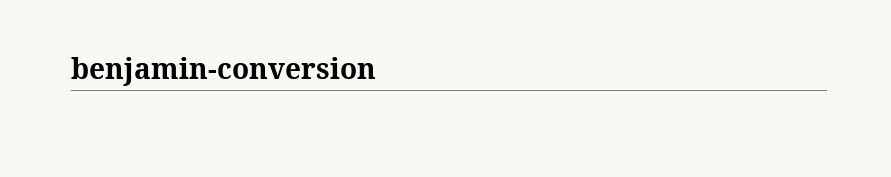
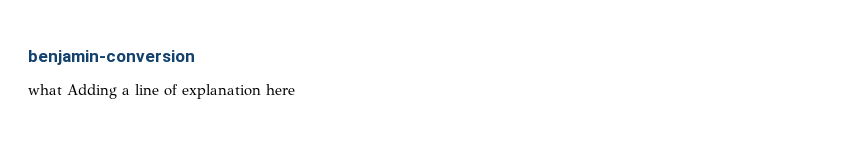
+ what Adding a line of explanation here

